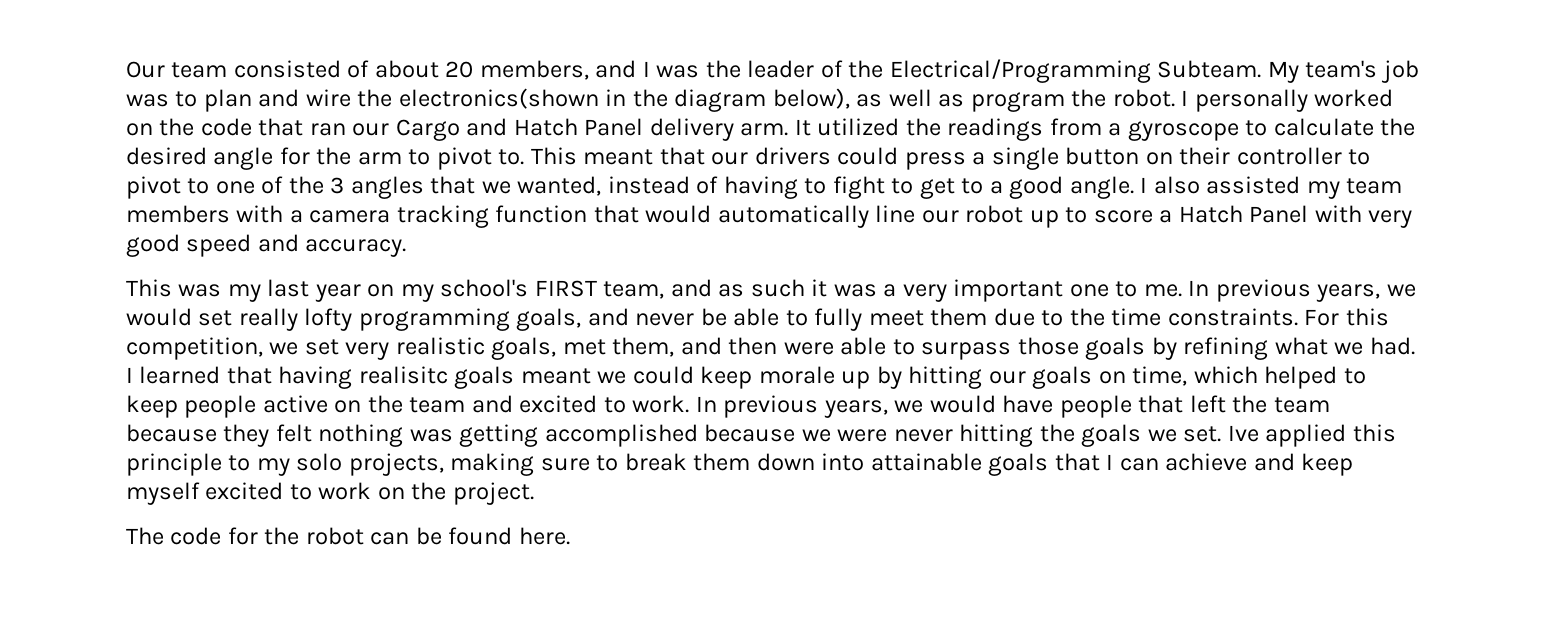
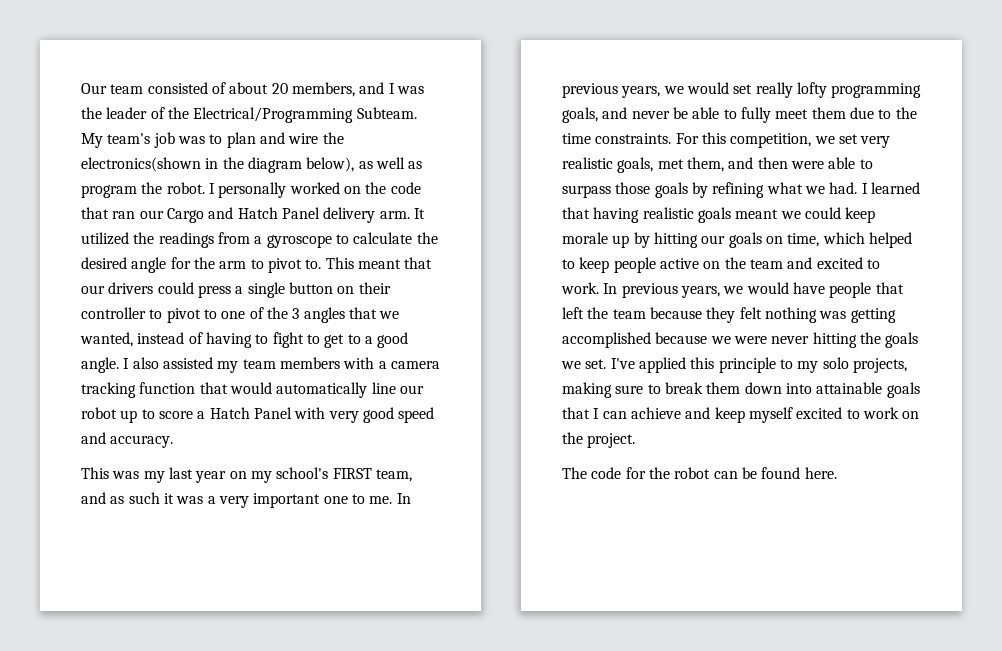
- I learned that having realisitc goals meant we could keep morale up by hitting our goals on time, which helped to keep people active on the team and excited to work.
+ I learned that having realistic goals meant we could keep morale up by hitting our goals on time, which helped to keep people active on the team and excited to work.
- Ive applied this principle to my solo projects, making sure to break them down into attainable goals that I can achieve and keep myself excited to work on the project.
+ I've applied this principle to my solo projects, making sure to break them down into attainable goals that I can achieve and keep myself excited to work on the project.

